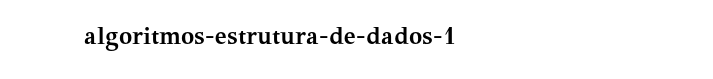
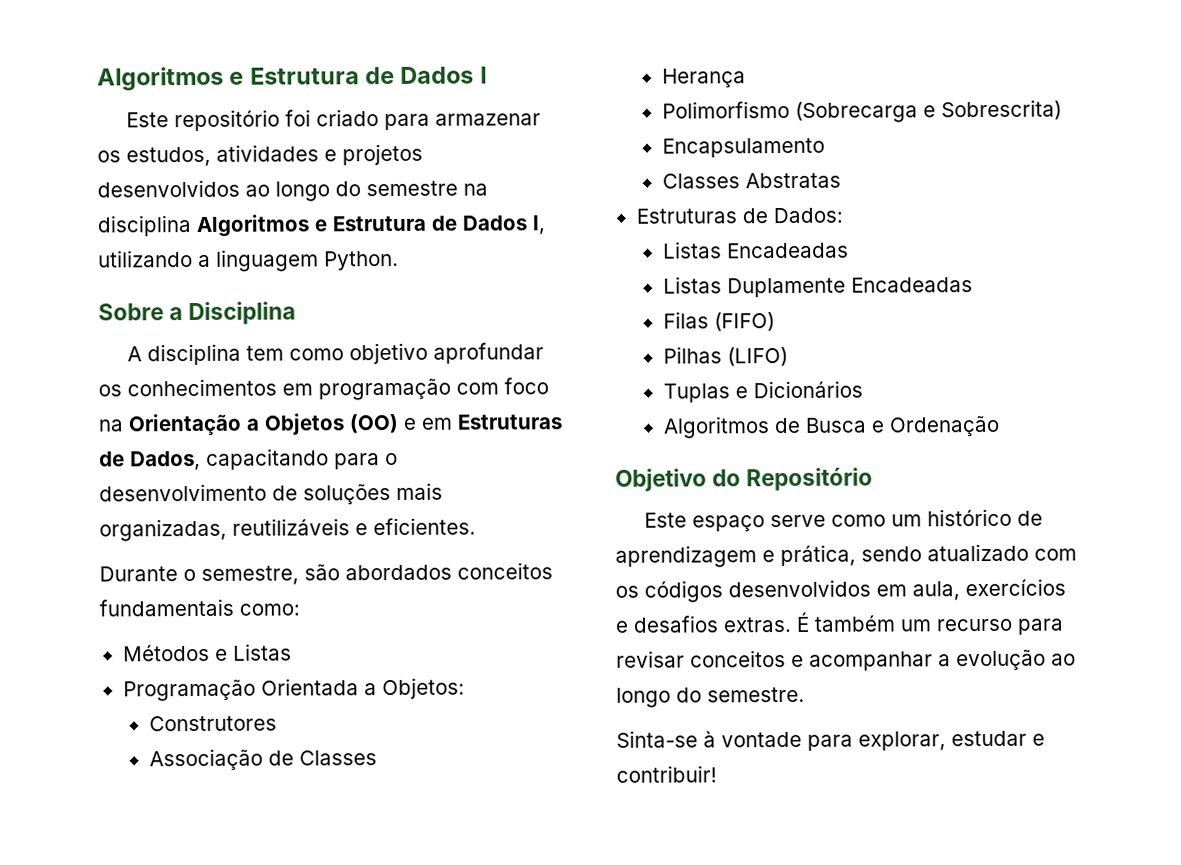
- algoritmos-estrutura-de-dados-1
+ Algoritmos e Estrutura de Dados I
+ Este repositório foi criado para armazenar os estudos, atividades e projetos desenvolvidos ao longo do semestre na disciplina Algoritmos e Estrutura de Dados I, utilizando a linguagem Python.
+ Sobre a Disciplina
+ A disciplina tem como objetivo aprofundar os conhecimentos em programação com foco na Orientação a Objetos (OO) e em Estruturas de Dados, capacitando para o desenvolvimento de soluções mais organizadas, reutilizáveis e eficientes.
+ Durante o semestre, são abordados conceitos fundamentais como:
+ Métodos e Listas
+ Programação Orientada a Objetos:
+ Construtores
+ Associação de Classes
+ Herança
+ Polimorfismo (Sobrecarga e Sobrescrita)
+ Encapsulamento
+ Classes Abstratas
+ Estruturas de Dados:
+ Listas Encadeadas
+ Listas Duplamente Encadeadas
+ Filas (FIFO)
+ Pilhas (LIFO)
+ Tuplas e Dicionários
+ Algoritmos de Busca e Ordenação
+ Objetivo do Repositório
+ Este espaço serve como um histórico de aprendizagem e prática, sendo atualizado com os códigos desenvolvidos em aula, exercícios e desafios extras. É também um recurso para revisar conceitos e acompanhar a evolução ao longo do semestre.
+ Sinta-se à vontade para explorar, estudar e contribuir!

